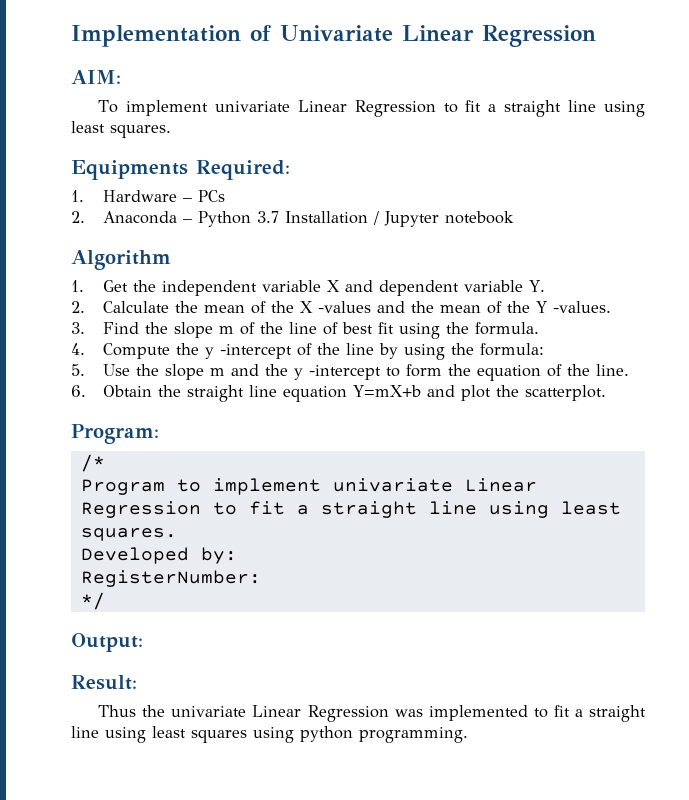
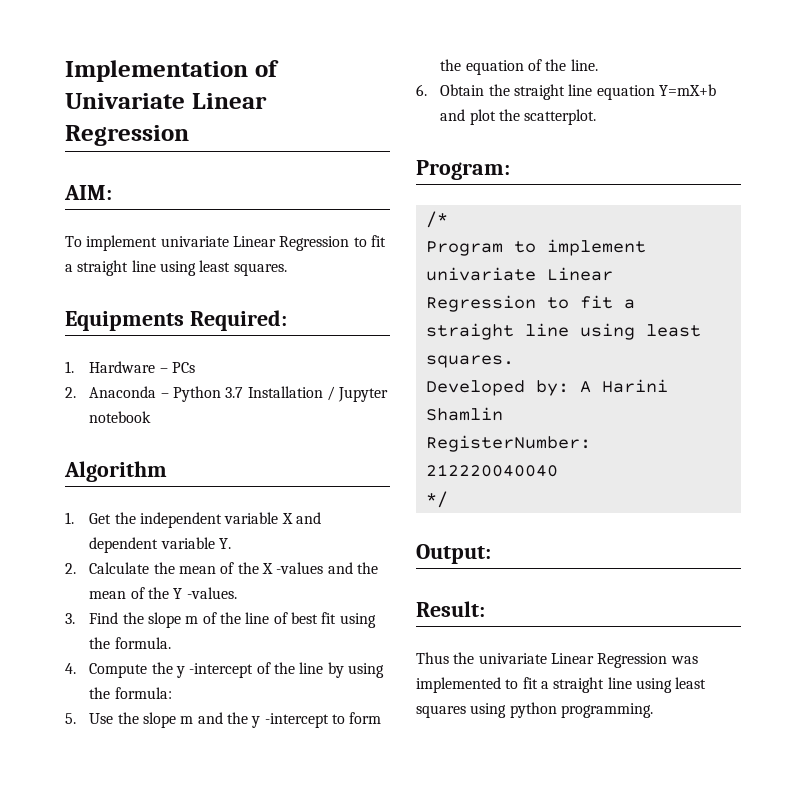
- Developed by:
+ Developed by: A Harini Shamlin
- RegisterNumber:
+ RegisterNumber: 212220040040

